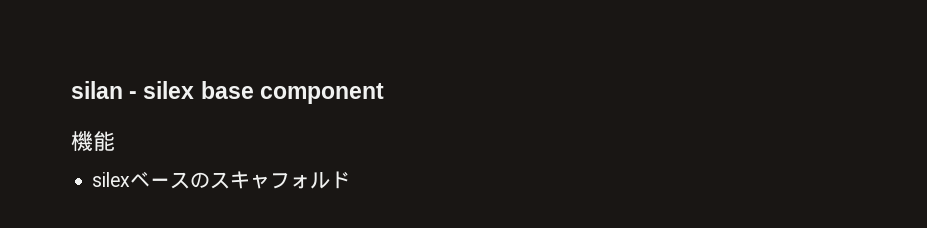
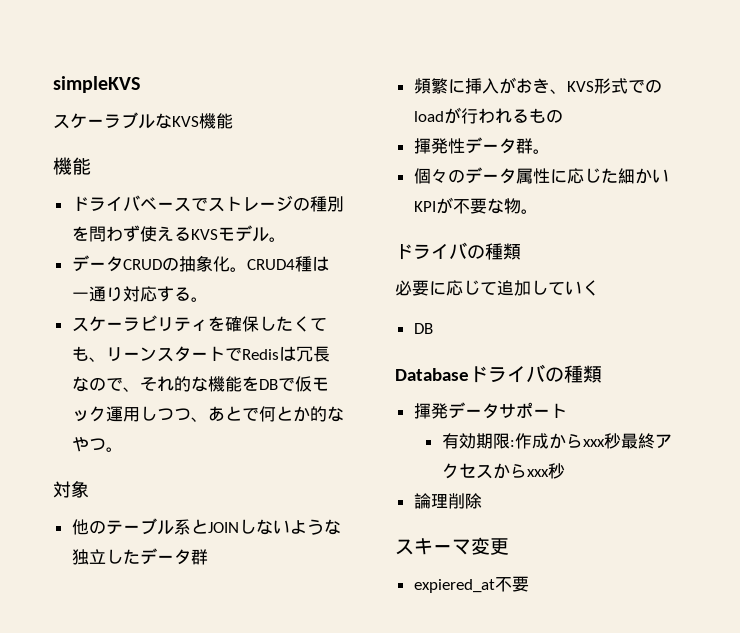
- silan - silex base component
+ simpleKVS
+ スケーラブルなKVS機能
  機能
- silexベースのスキャフォルド
+ ドライバベースでストレージの種別を問わず使えるKVSモデル。
+ データCRUDの抽象化。CRUD4種は一通り対応する。
+ スケーラビリティを確保したくても、リーンスタートでRedisは冗長なので、それ的な機能をDBで仮モック運用しつつ、あとで何とか的なやつ。
+ 対象
+ 他のテーブル系とJOINしないような独立したデータ群
+ 頻繁に挿入がおき、KVS形式でのloadが行われるもの
+ 揮発性データ群。
+ 個々のデータ属性に応じた細かいKPIが不要な物。
+ ドライバの種類
+ 必要に応じて追加していく
+ DB
+ Databaseドライバの種類
+ 揮発データサポート
+ 有効期限:作成からxxx秒最終アクセスからxxx秒
+ 論理削除
+ スキーマ変更
+ expiered_at不要

